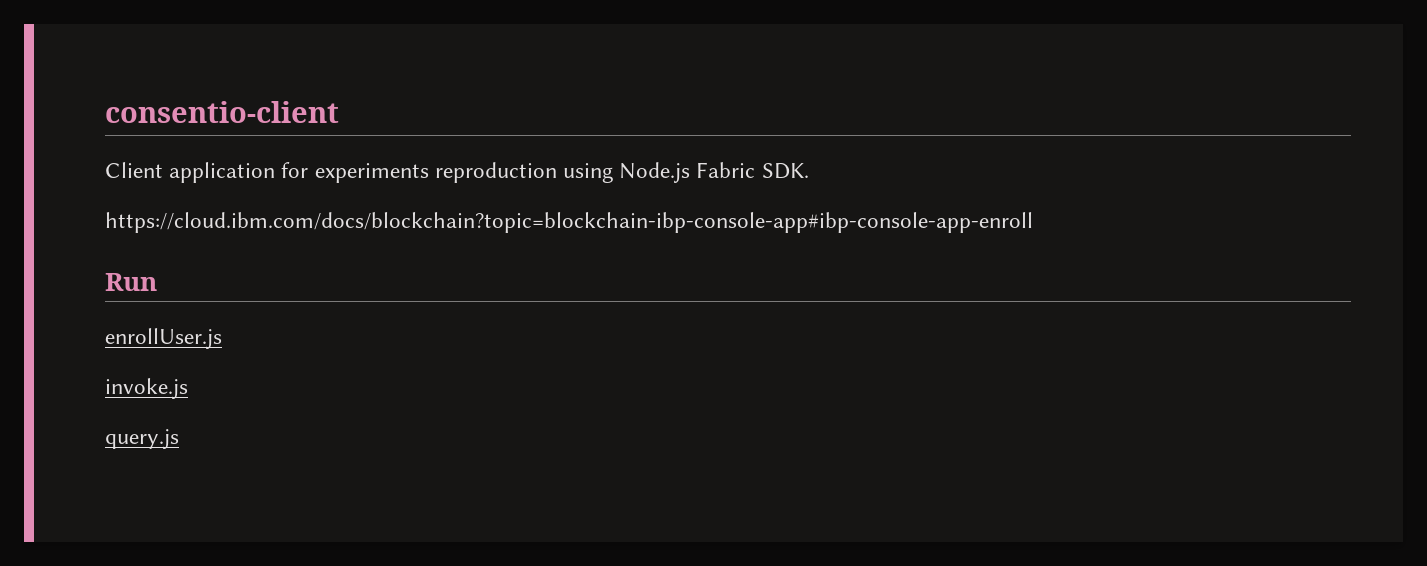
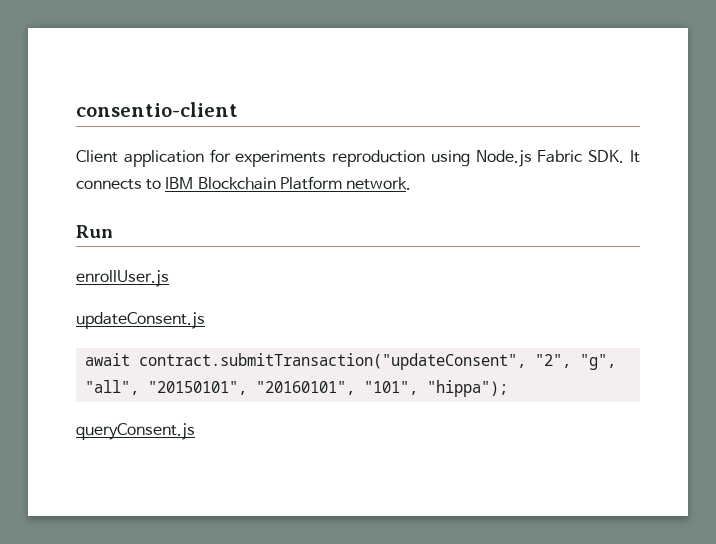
- Client application for experiments reproduction using Node.js Fabric SDK.
- https://cloud.ibm.com/docs/blockchain?topic=blockchain-ibp-console-app#ibp-console-app-enroll
+ Client application for experiments reproduction using Node.js Fabric SDK. It connects to IBM Blockchain Platform network.
  Run
  enrollUser.js
- invoke.js
- query.js
+ updateConsent.js
+ await contract.submitTransaction("updateConsent", "2", "g", "all", "20150101", "20160101", "101", "hippa");
+ queryConsent.js

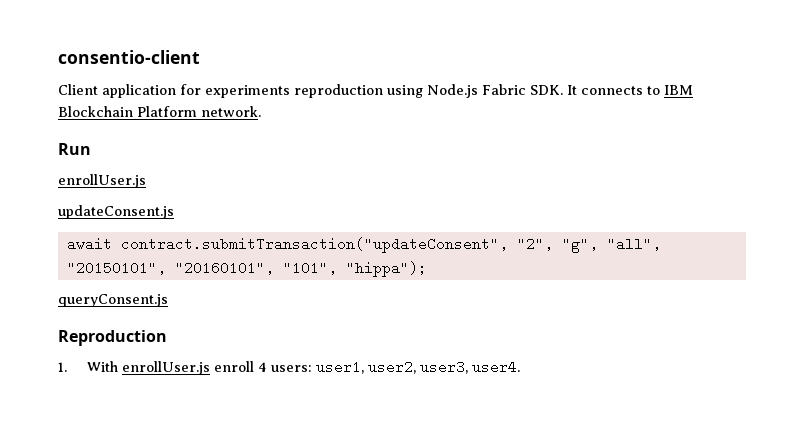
+ Reproduction
+ 1. With enrollUser.js enroll 4 users: user1, user2, user3, user4.

